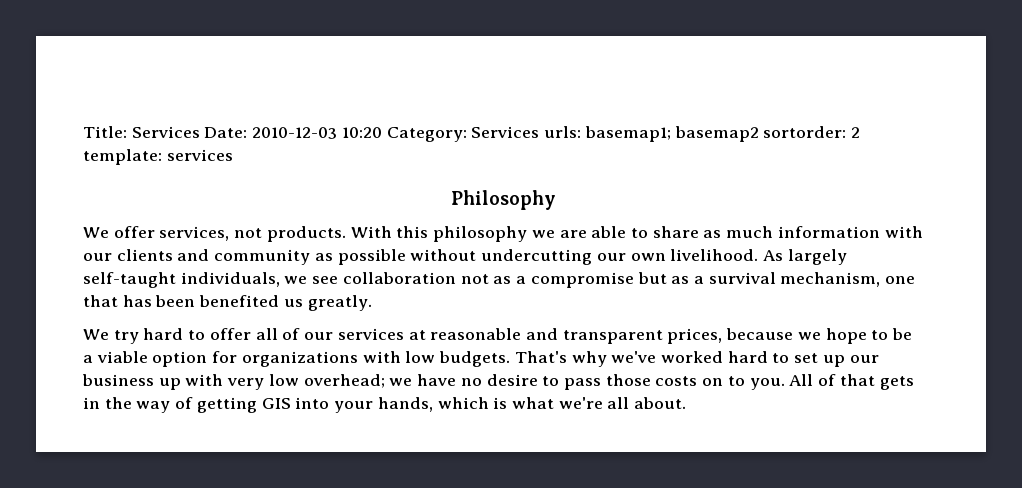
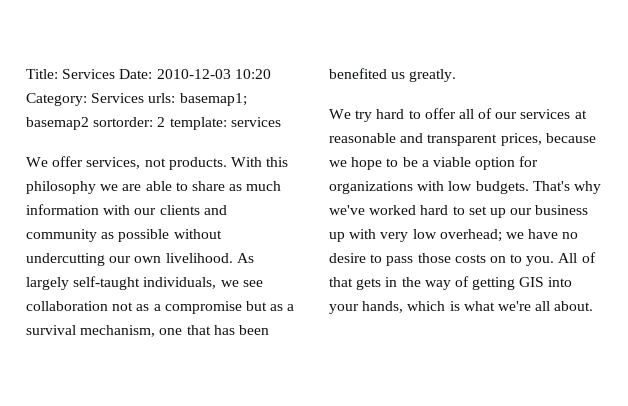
- Philosophy

